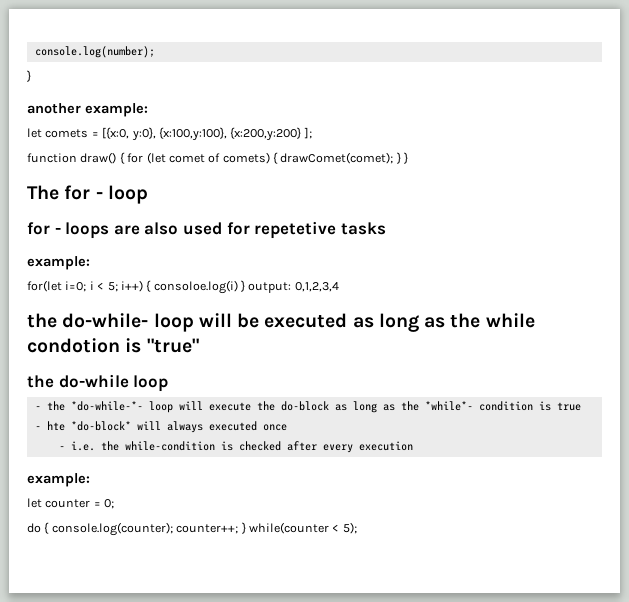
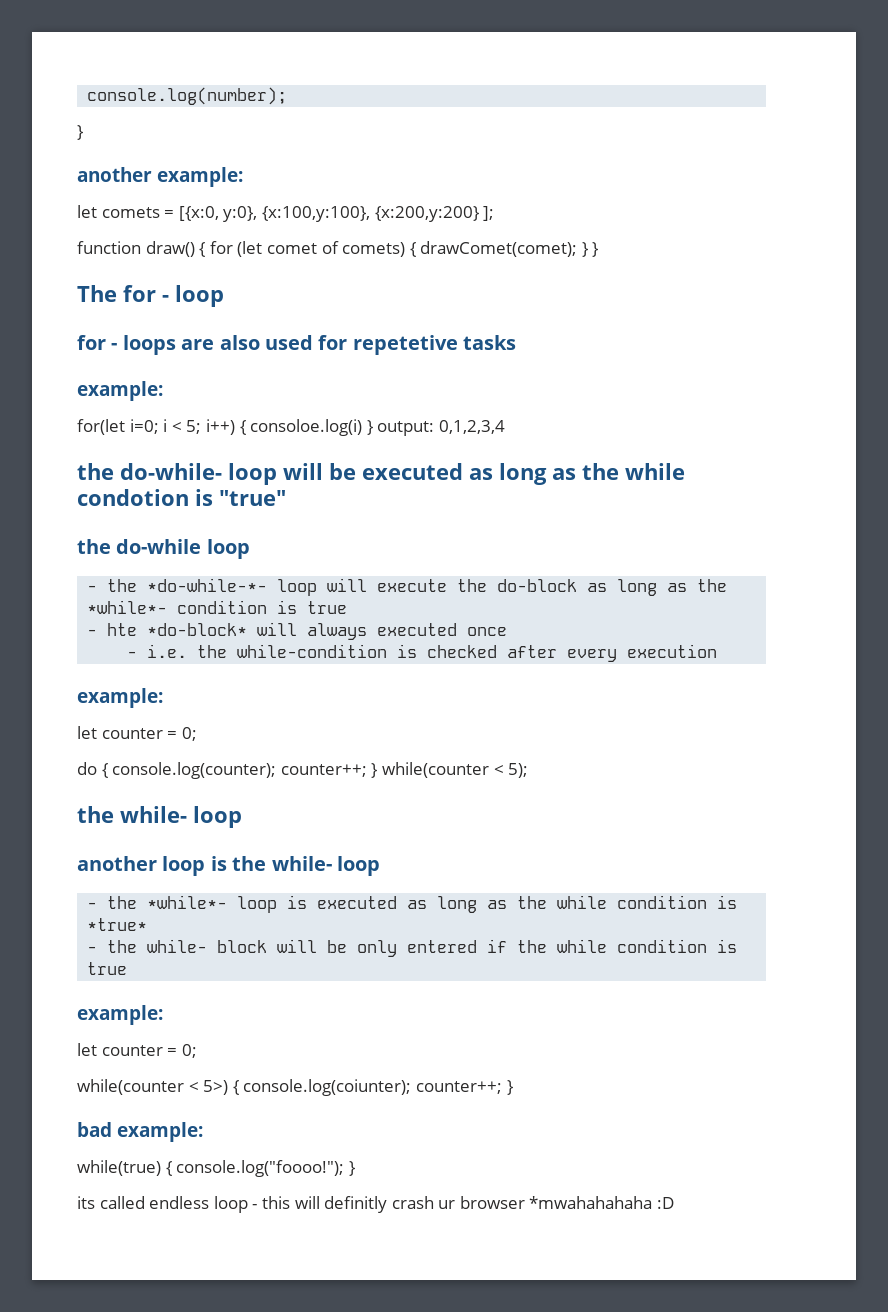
  do { console.log(counter); counter++; } while(counter < 5);
+ the while- loop
+ another loop is the while- loop
+ - the *while*- loop is executed as long as the while condition is *true*
+ - the while- block will be only entered if the while condition is true
+ example:
+ let counter = 0;
+ while(counter < 5>) { console.log(coiunter); counter++; }
+ bad example:
+ while(true) { console.log("foooo!"); }
+ its called endless loop - this will definitly crash ur browser *mwahahahaha :D

